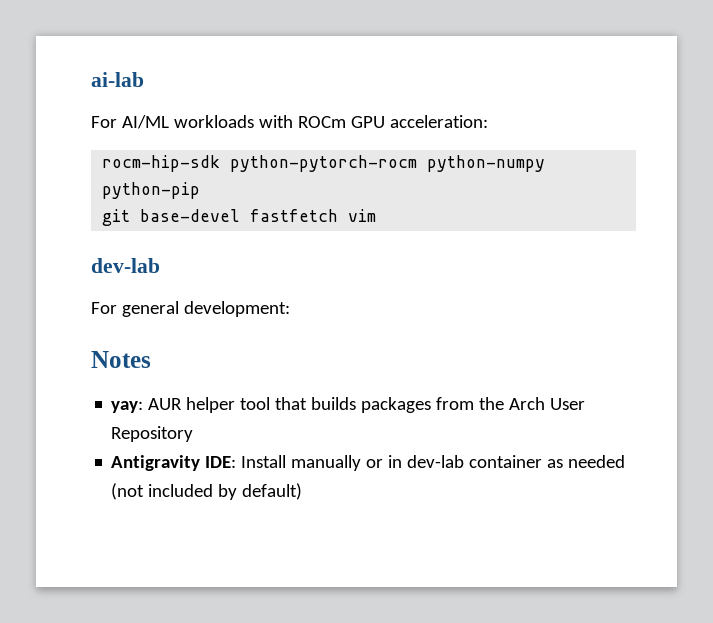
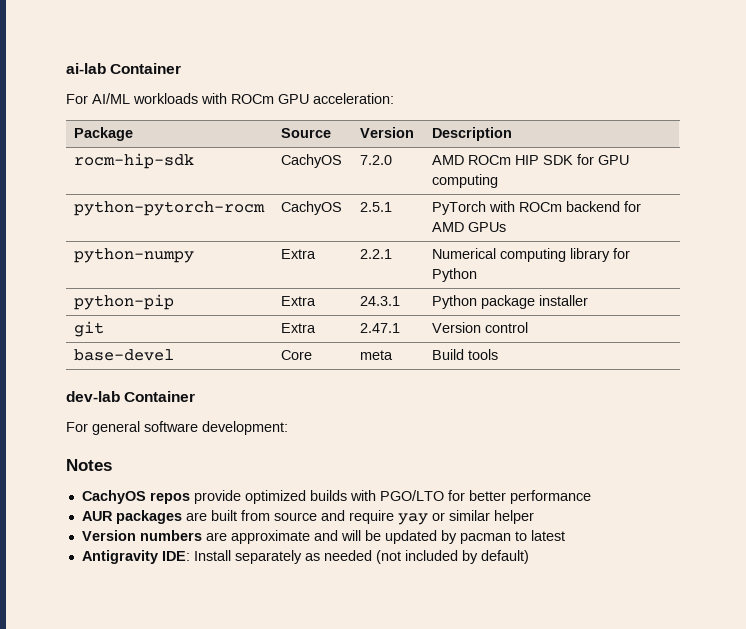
- ai-lab
+ ai-lab Container
- rocm-hip-sdk python-pytorch-rocm python-numpy python-pip
- git base-devel fastfetch vim
- dev-lab
+ Package | Source | Version | Description
+ rocm-hip-sdk | CachyOS | 7.2.0 | AMD ROCm HIP SDK for GPU computing
+ python-pytorch-rocm | CachyOS | 2.5.1 | PyTorch with ROCm backend for AMD GPUs
+ python-numpy | Extra | 2.2.1 | Numerical computing library for Python
+ python-pip | Extra | 24.3.1 | Python package installer
+ git | Extra | 2.47.1 | Version control
+ base-devel | Core | meta | Build tools
+ dev-lab Container
- For general development:
+ For general software development:
- yay: AUR helper tool that builds packages from the Arch User Repository
- Antigravity IDE: Install manually or in dev-lab container as needed (not included by default)
+ CachyOS repos provide optimized builds with PGO/LTO for better performance
+ AUR packages are built from source and require yay or similar helper
+ Version numbers are approximate and will be updated by pacman to latest
+ Antigravity IDE: Install separately as needed (not included by default)

